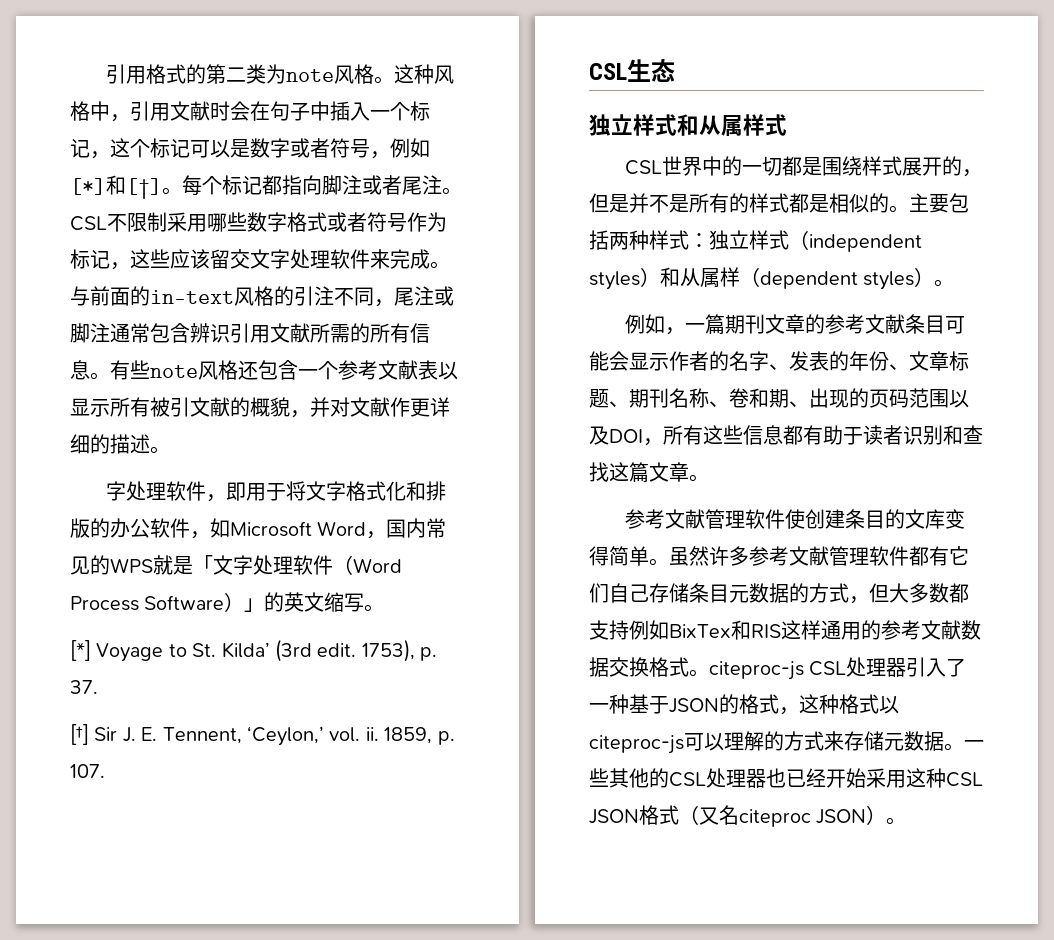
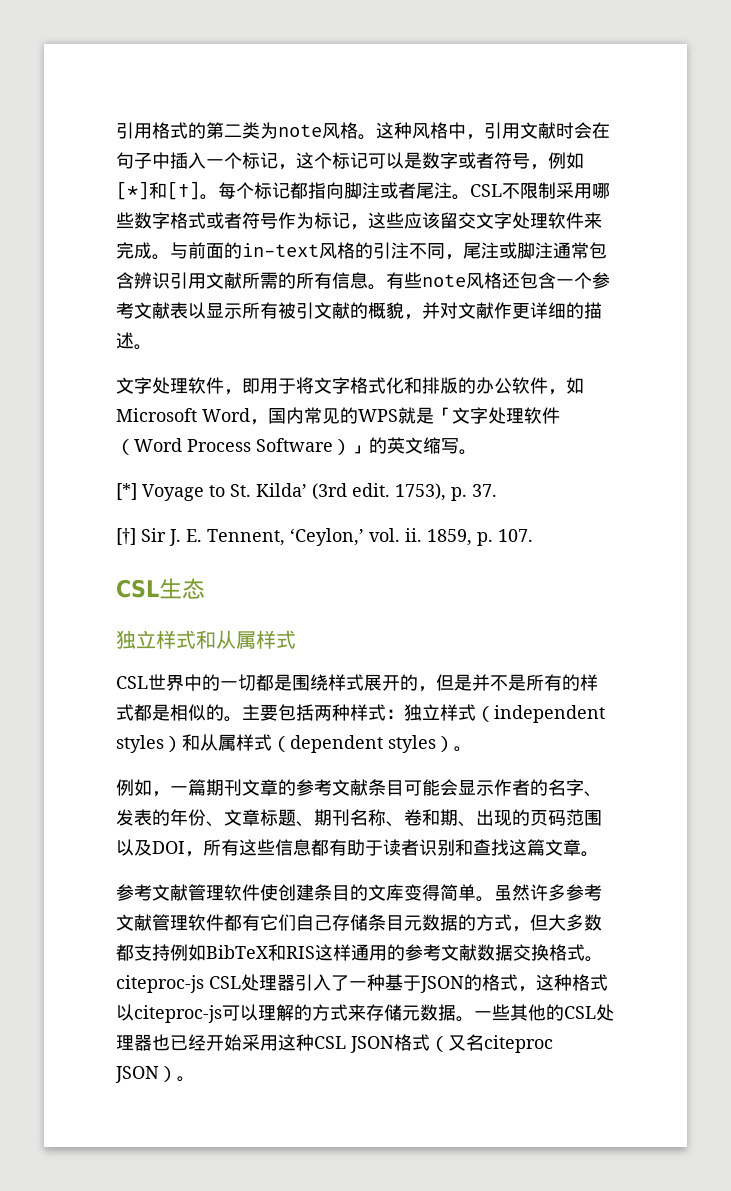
- 字处理软件，即用于将文字格式化和排版的办公软件，如Microsoft Word，国内常见的WPS就是「文字处理软件（Word Process Software）」的英文缩写。
+ 文字处理软件，即用于将文字格式化和排版的办公软件，如Microsoft Word，国内常见的WPS就是「文字处理软件（Word Process Software）」的英文缩写。
- 主要包括两种样式：独立样式（independent styles）和从属样（dependent styles）。
+ 主要包括两种样式：独立样式（independent styles）和从属样式（dependent styles）。
- 虽然许多参考文献管理软件都有它们自己存储条目元数据的方式，但大多数都支持例如BixTex和RIS这样通用的参考文献数据交换格式。citeproc-js CSL处理器引入了一种基于JSON的格式，这种格式以citeproc-js可以理解的方式来存储元数据。
+ 虽然许多参考文献管理软件都有它们自己存储条目元数据的方式，但大多数都支持例如BibTeX和RIS这样通用的参考文献数据交换格式。citeproc-js CSL处理器引入了一种基于JSON的格式，这种格式以citeproc-js可以理解的方式来存储元数据。

